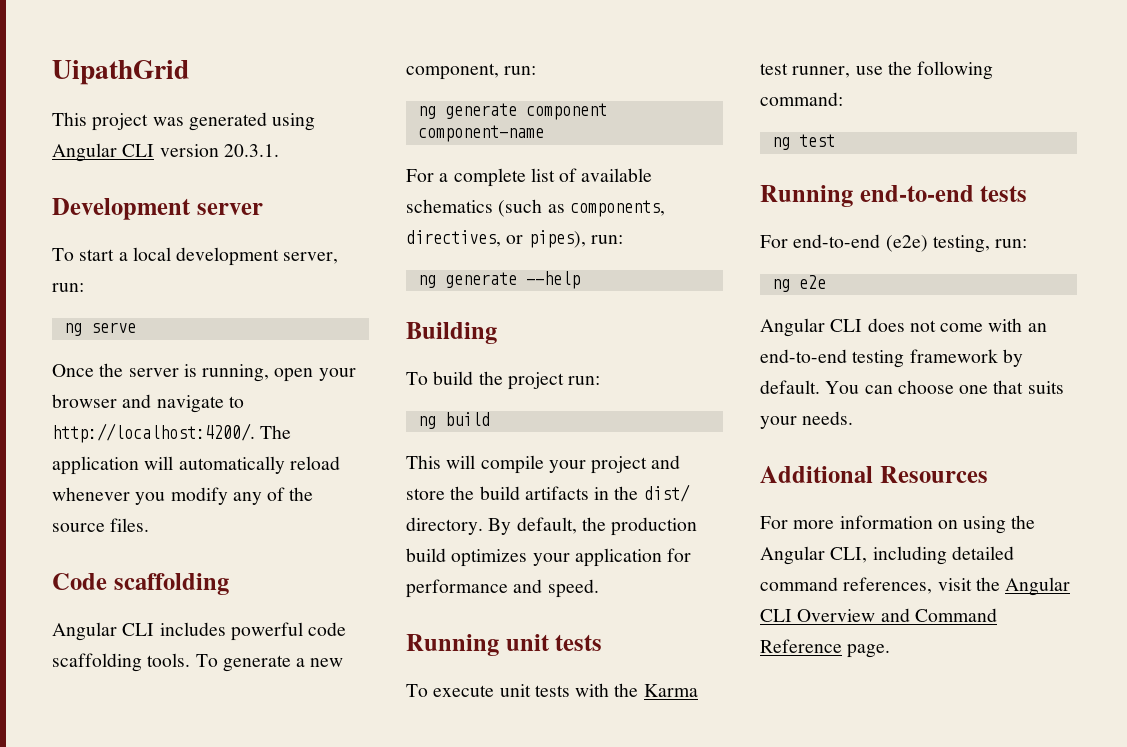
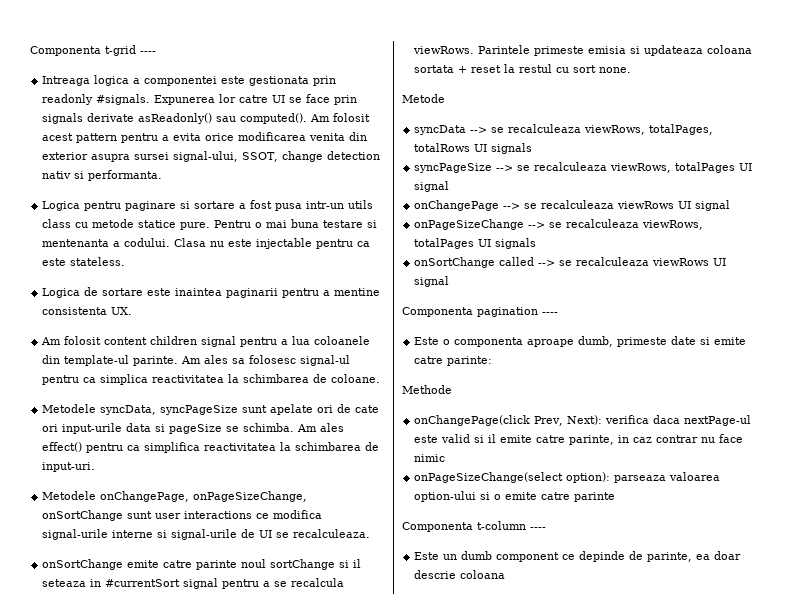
- UipathGrid
- This project was generated using Angular CLI version 20.3.1.
- Development server
- To start a local development server, run:
- ng serve
- Once the server is running, open your browser and navigate to http://localhost:4200/. The application will automatically reload whenever you modify any of the source files.
- Code scaffolding
- Angular CLI includes powerful code scaffolding tools. To generate a new component, run:
- ng generate component component-name
- For a complete list of available schematics (such as components, directives, or pipes), run:
- ng generate --help
- Building
- To build the project run:
- ng build
- This will compile your project and store the build artifacts in the dist/ directory. By default, the production build optimizes your application for performance and speed.
- Running unit tests
- To execute unit tests with the Karma test runner, use the following command:
- ng test
- Running end-to-end tests
- For end-to-end (e2e) testing, run:
- ng e2e
- Angular CLI does not come with an end-to-end testing framework by default. You can choose one that suits your needs.
- Additional Resources
- For more information on using the Angular CLI, including detailed command references, visit the Angular CLI Overview and Command Reference page.
+ Componenta t-grid ----
+ Intreaga logica a componentei este gestionata prin readonly #signals. Expunerea lor catre UI se face prin signals derivate asReadonly() sau computed(). Am folosit acest pattern pentru a evita orice modificarea venita din exterior asupra sursei signal-ului, SSOT, change detection nativ si performanta.
+ Logica pentru paginare si sortare a fost pusa intr-un utils class cu metode statice pure. Pentru o mai buna testare si mentenanta a codului. Clasa nu este injectable pentru ca este stateless.
+ Logica de sortare este inaintea paginarii pentru a mentine consistenta UX.
+ Am folosit content children signal pentru a lua coloanele din template-ul parinte. Am ales sa folosesc signal-ul pentru ca simplica reactivitatea la schimbarea de coloane.
+ Metodele syncData, syncPageSize sunt apelate ori de cate ori input-urile data si pageSize se schimba. Am ales effect() pentru ca simplifica reactivitatea la schimbarea de input-uri.
+ Metodele onChangePage, onPageSizeChange, onSortChange sunt user interactions ce modifica signal-urile interne si signal-urile de UI se recalculeaza.
+ onSortChange emite catre parinte noul sortChange si il seteaza in #currentSort signal pentru a se recalcula viewRows. Parintele primeste emisia si updateaza coloana sortata + reset la restul cu sort none.
+ Metode
+ syncData --> se recalculeaza viewRows, totalPages, totalRows UI signals
+ syncPageSize --> se recalculeaza viewRows, totalPages UI signal
+ onChangePage --> se recalculeaza viewRows UI signal
+ onPageSizeChange --> se recalculeaza viewRows, totalPages UI signals
+ onSortChange called --> se recalculeaza viewRows UI signal
+ Componenta pagination ----
+ Este o componenta aproape dumb, primeste date si emite catre parinte:
+ Methode
+ onChangePage(click Prev, Next): verifica daca nextPage-ul este valid si il emite catre parinte, in caz contrar nu face nimic
+ onPageSizeChange(select option): parseaza valoarea option-ului si o emite catre parinte
+ Componenta t-column ----
+ Este un dumb component ce depinde de parinte, ea doar descrie coloana

